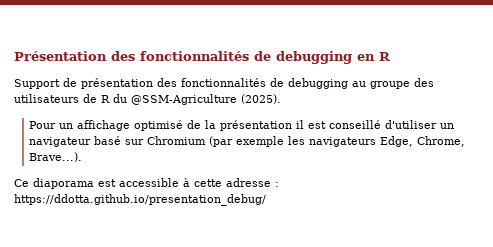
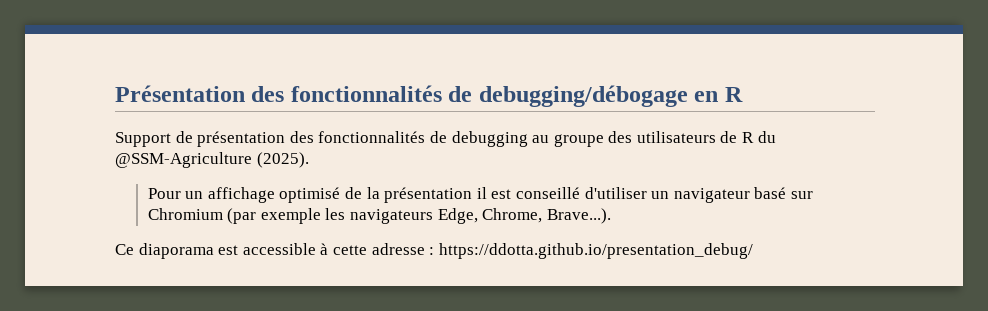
- Présentation des fonctionnalités de debugging en R
+ Présentation des fonctionnalités de debugging/débogage en R

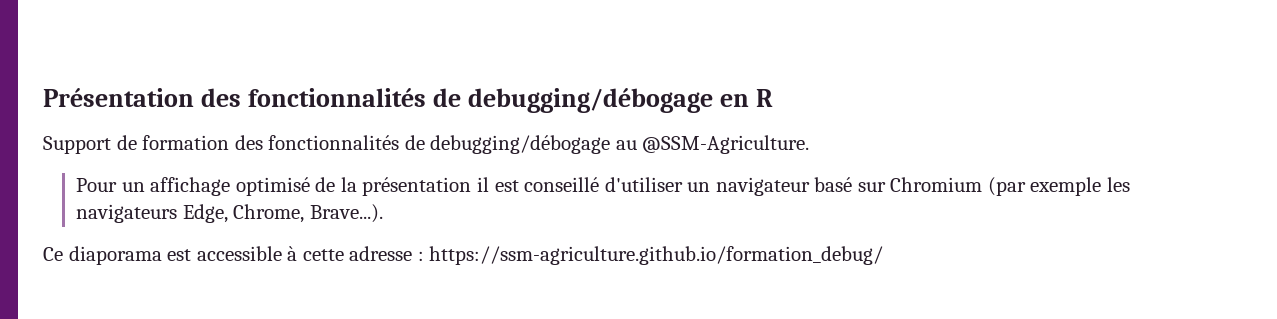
- Support de présentation des fonctionnalités de debugging au groupe des utilisateurs de R du @SSM-Agriculture (2025).
+ Support de formation des fonctionnalités de debugging/débogage au @SSM-Agriculture.
- Ce diaporama est accessible à cette adresse : https://ddotta.github.io/presentation_debug/
+ Ce diaporama est accessible à cette adresse : https://ssm-agriculture.github.io/formation_debug/

